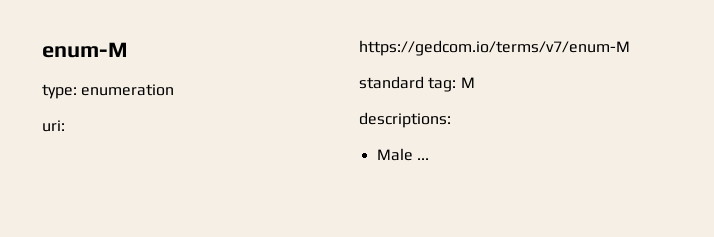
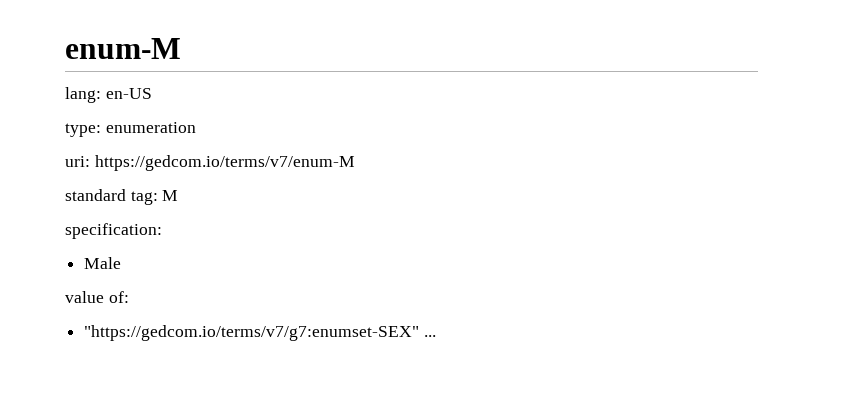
+ lang: en-US
- descriptions:
+ specification:
- Male ...
+ Male
+ value of:
+ "https://gedcom.io/terms/v7/g7:enumset-SEX" ...

